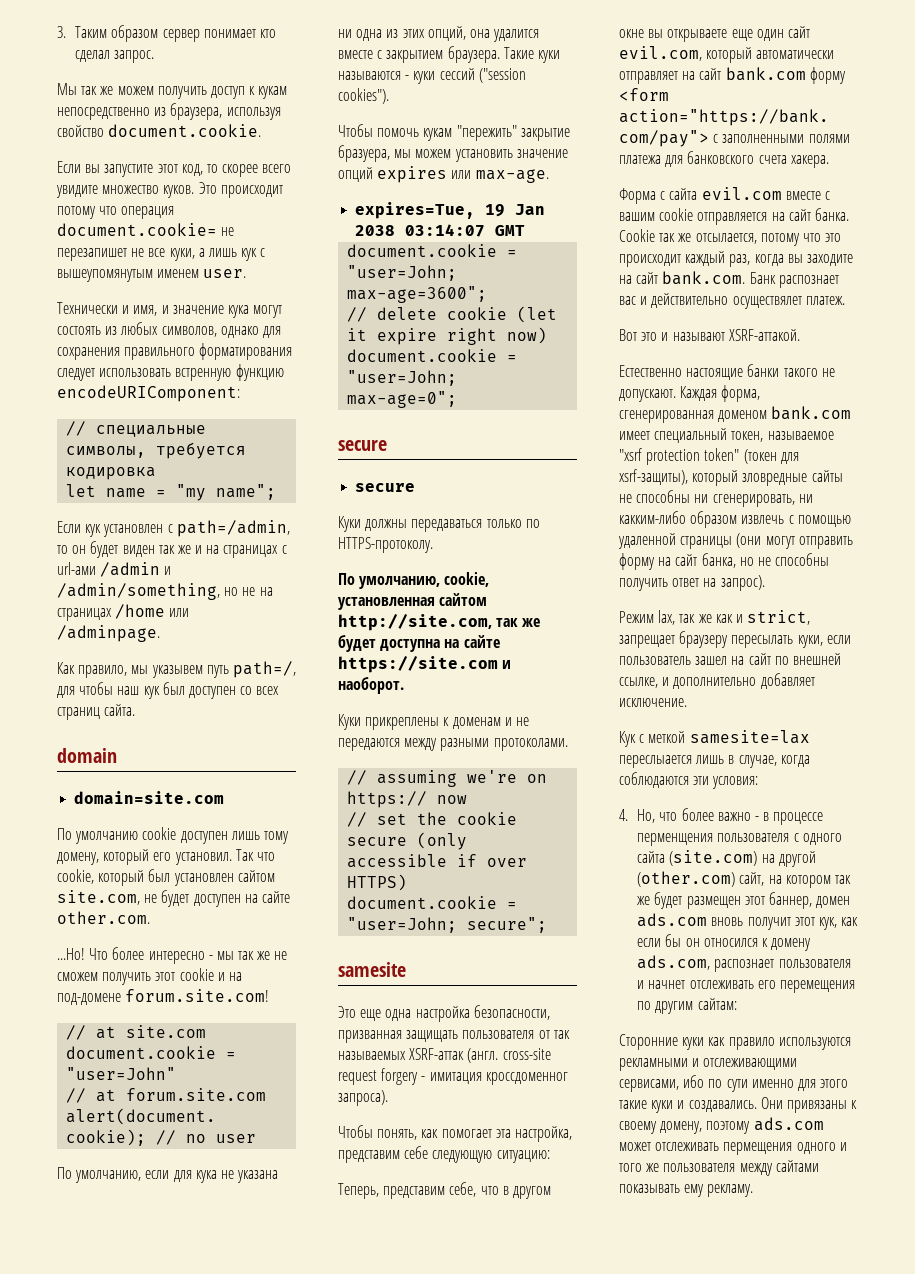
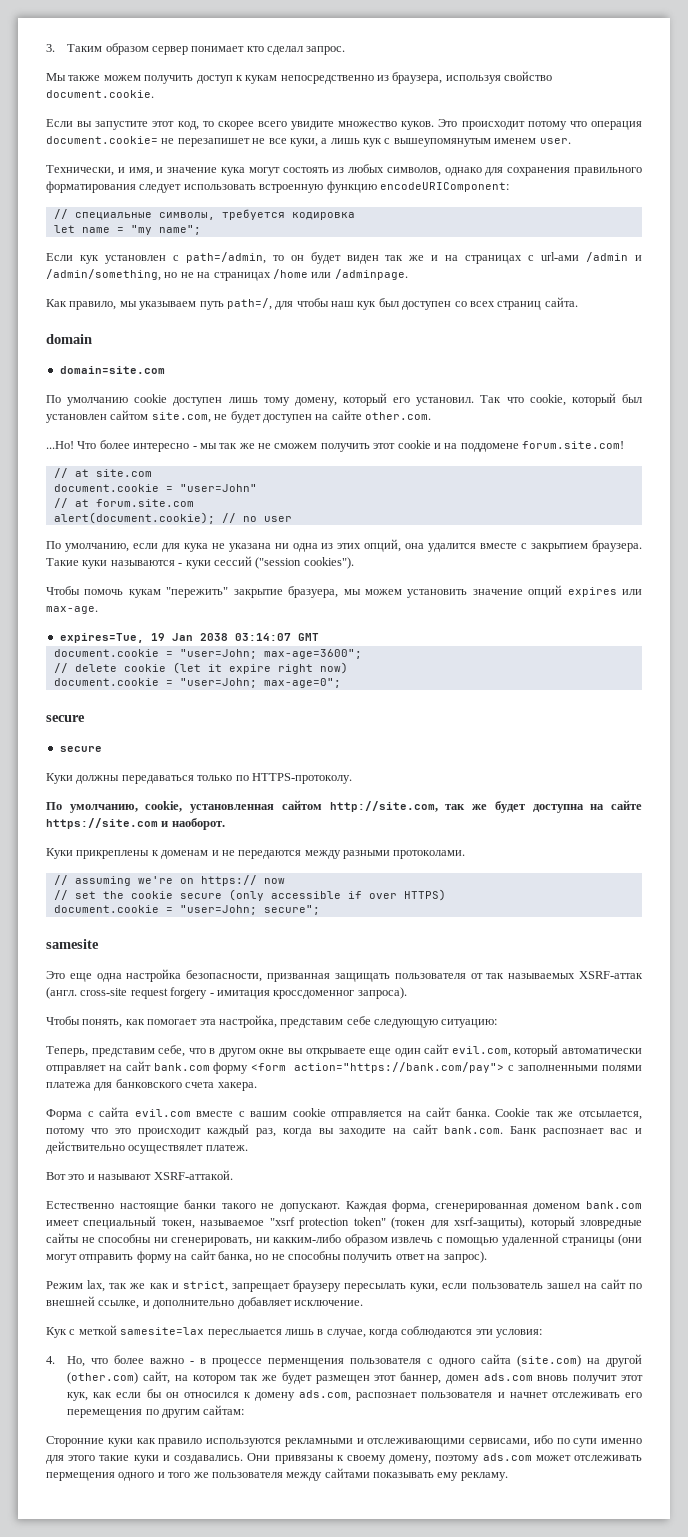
- Мы так же можем получить доступ к кукам непосредственно из браузера, используя свойство document.cookie.
+ Мы также можем получить доступ к кукам непосредственно из браузера, используя свойство document.cookie.
- Технически и имя, и значение кука могут состоять из любых символов, однако для сохранения правильного форматирования следует использовать встренную функцию encodeURIComponent:
+ Технически, и имя, и значение кука могут состоять из любых символов, однако для сохранения правильного форматирования следует использовать встроенную функцию encodeURIComponent:
- Как правило, мы указывем путь path=/, для чтобы наш кук был доступен со всех страниц сайта.
+ Как правило, мы указываем путь path=/, для чтобы наш кук был доступен со всех страниц сайта.
- Что более интересно - мы так же не сможем получить этот cookie и на под-домене forum.site.com!
+ Что более интересно - мы так же не сможем получить этот cookie и на поддомене forum.site.com!

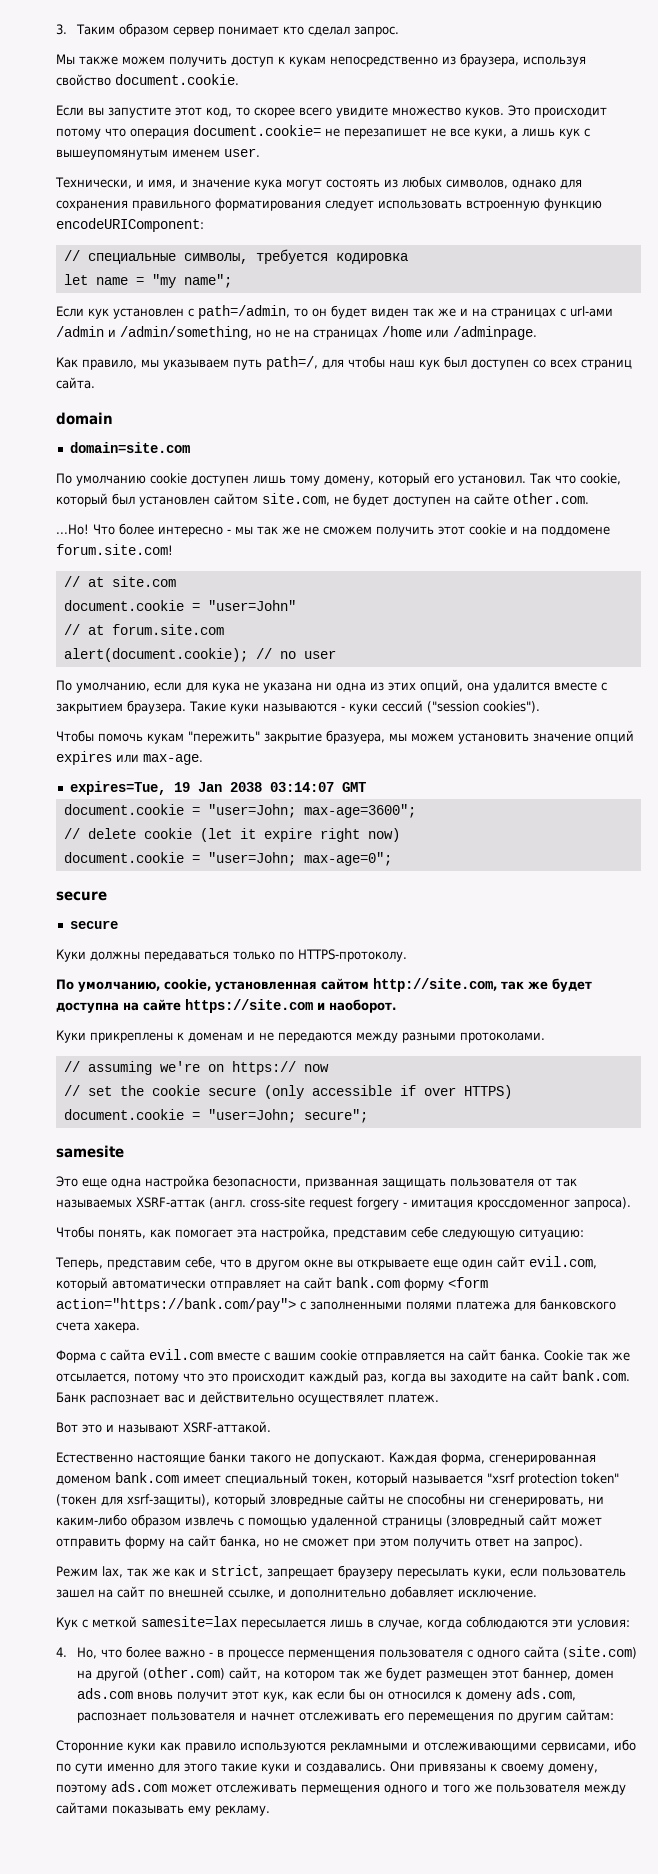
- Каждая форма, сгенерированная доменом bank.com имеет специальный токен, называемое "xsrf protection token" (токен для xsrf-защиты), который зловредные сайты не способны ни сгенерировать, ни какким-либо образом извлечь с помощью удаленной страницы (они могут отправить форму на сайт банка, но не способны получить ответ на запрос).
+ Каждая форма, сгенерированная доменом bank.com имеет специальный токен, который называется "xsrf protection token" (токен для xsrf-защиты), который зловредные сайты не способны ни сгенерировать, ни каким-либо образом извлечь с помощью удаленной страницы (зловредный сайт может отправить форму на сайт банка, но не сможет при этом получить ответ на запрос).
- Кук с меткой samesite=lax переслыается лишь в случае, когда соблюдаются эти условия:
+ Кук с меткой samesite=lax пересылается лишь в случае, когда соблюдаются эти условия:

